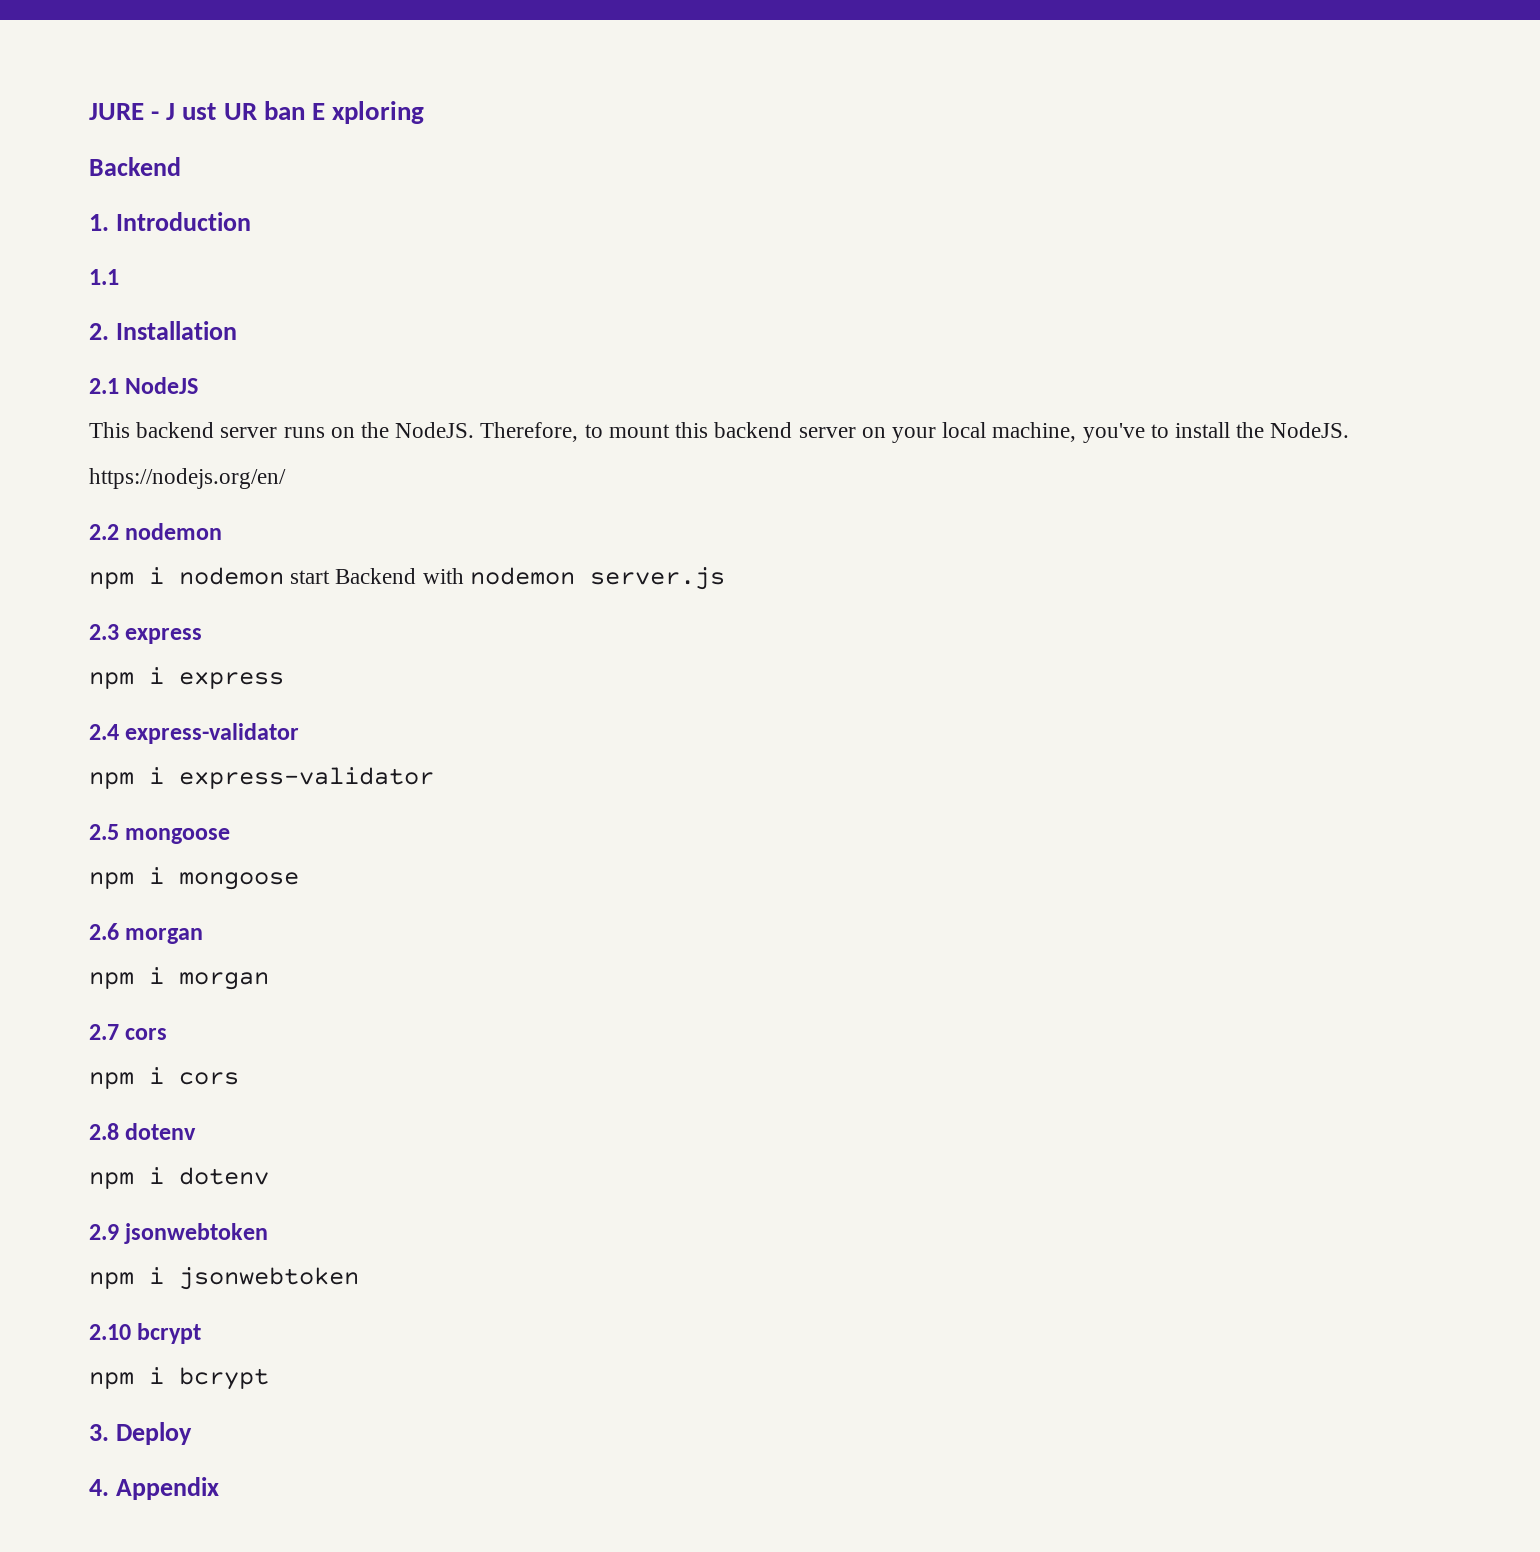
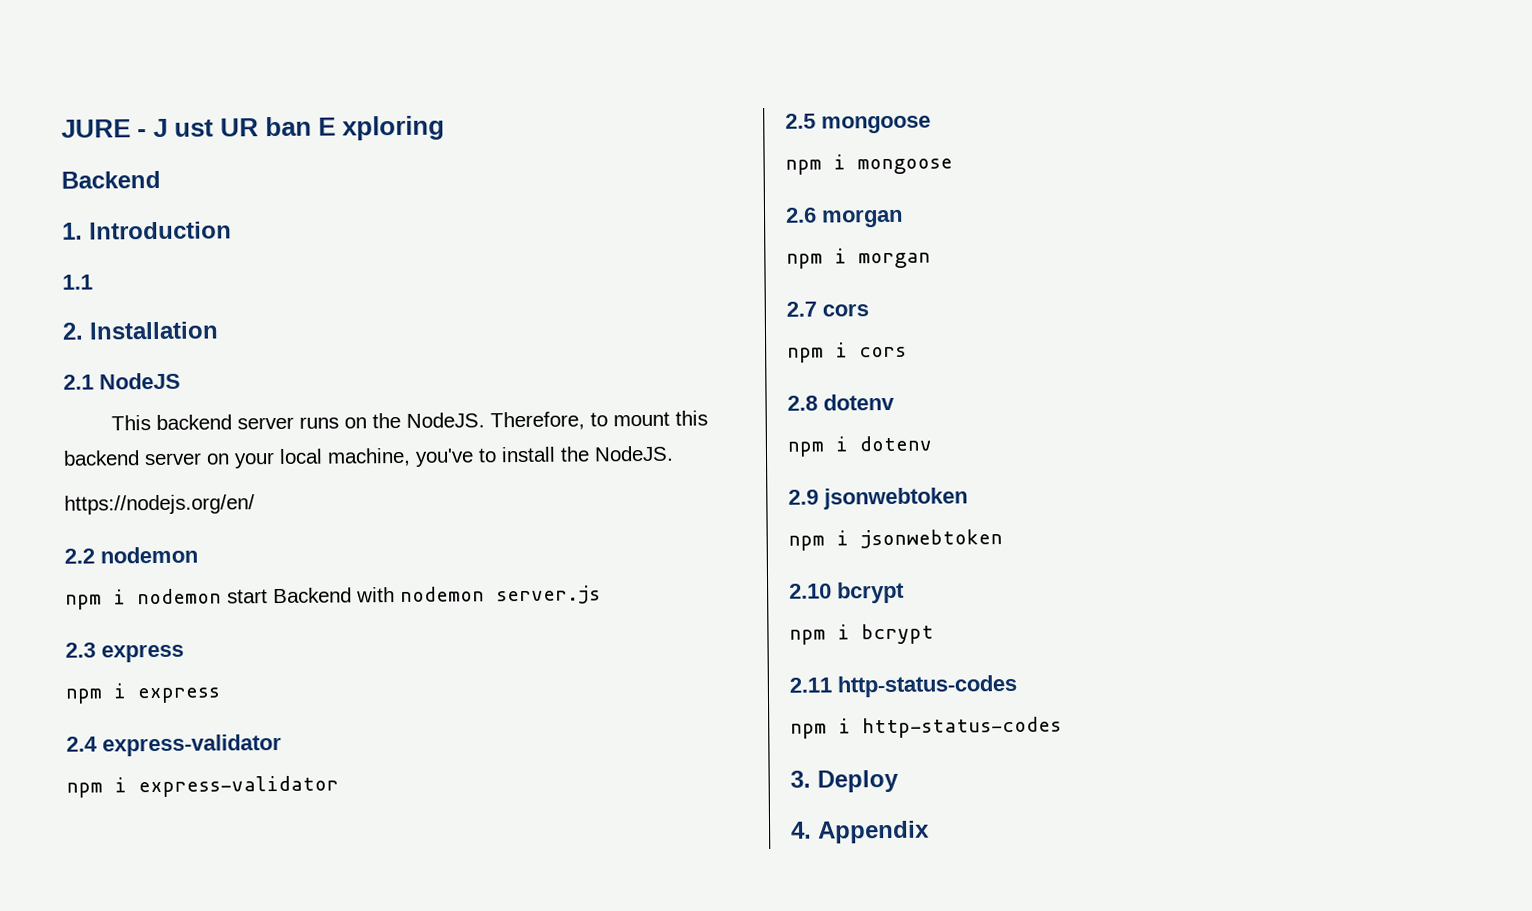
+ 2.11 http-status-codes
+ npm i http-status-codes

